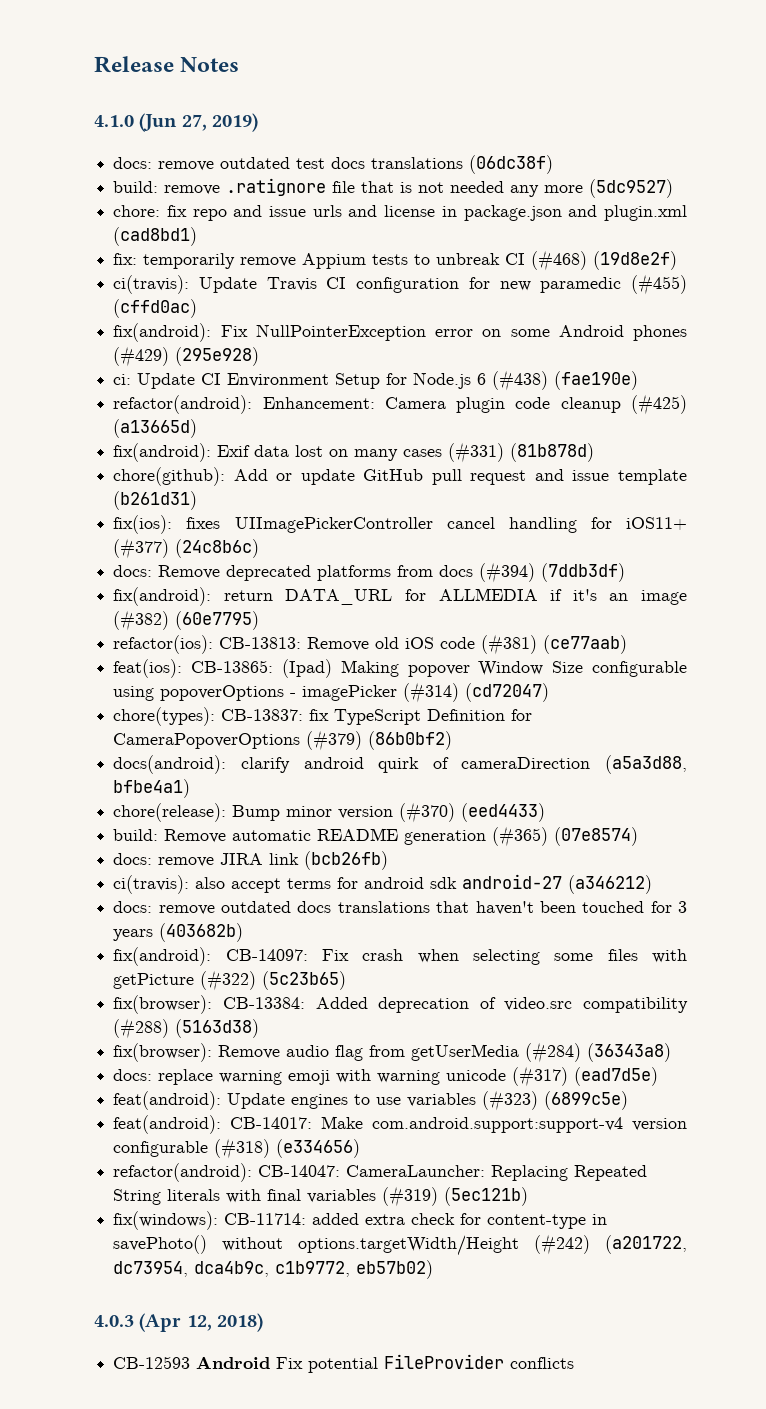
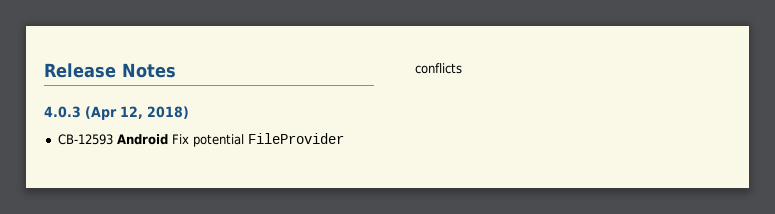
- 4.1.0 (Jun 27, 2019)
- docs: remove outdated test docs translations (06dc38f)
- build: remove .ratignore file that is not needed any more (5dc9527)
- chore: fix repo and issue urls and license in package.json and plugin.xml (cad8bd1)
- fix: temporarily remove Appium tests to unbreak CI (#468) (19d8e2f)
- ci(travis): Update Travis CI configuration for new paramedic (#455) (cffd0ac)
- fix(android): Fix NullPointerException error on some Android phones (#429) (295e928)
- ci: Update CI Environment Setup for Node.js 6 (#438) (fae190e)
- refactor(android): Enhancement: Camera plugin code cleanup (#425) (a13665d)
- fix(android): Exif data lost on many cases (#331) (81b878d)
- chore(github): Add or update GitHub pull request and issue template (b261d31)
- fix(ios): fixes UIImagePickerController cancel handling for iOS11+ (#377) (24c8b6c)
- docs: Remove deprecated platforms from docs (#394) (7ddb3df)
- fix(android): return DATA_URL for ALLMEDIA if it's an image (#382) (60e7795)
- refactor(ios): CB-13813: Remove old iOS code (#381) (ce77aab)
- feat(ios): CB-13865: (Ipad) Making popover Window Size configurable using popoverOptions - imagePicker (#314) (cd72047)
- chore(types): CB-13837: fix TypeScript Definition for CameraPopoverOptions (#379) (86b0bf2)
- docs(android): clarify android quirk of cameraDirection (a5a3d88, bfbe4a1)
- chore(release): Bump minor version (#370) (eed4433)
- build: Remove automatic README generation (#365) (07e8574)
- docs: remove JIRA link (bcb26fb)
- ci(travis): also accept terms for android sdk android-27 (a346212)
- docs: remove outdated docs translations that haven't been touched for 3 years (403682b)
- fix(android): CB-14097: Fix crash when selecting some files with getPicture (#322) (5c23b65)
- fix(browser): CB-13384: Added deprecation of video.src compatibility (#288) (5163d38)
- fix(browser): Remove audio flag from getUserMedia (#284) (36343a8)
- docs: replace warning emoji with warning unicode (#317) (ead7d5e)
- feat(android): Update engines to use variables (#323) (6899c5e)
- feat(android): CB-14017: Make com.android.support:support-v4 version configurable (#318) (e334656)
- refactor(android): CB-14047: CameraLauncher: Replacing Repeated String literals with final variables (#319) (5ec121b)
- fix(windows): CB-11714: added extra check for content-type in savePhoto() without options.targetWidth/Height (#242) (a201722, dc73954, dca4b9c, c1b9772, eb57b02)

